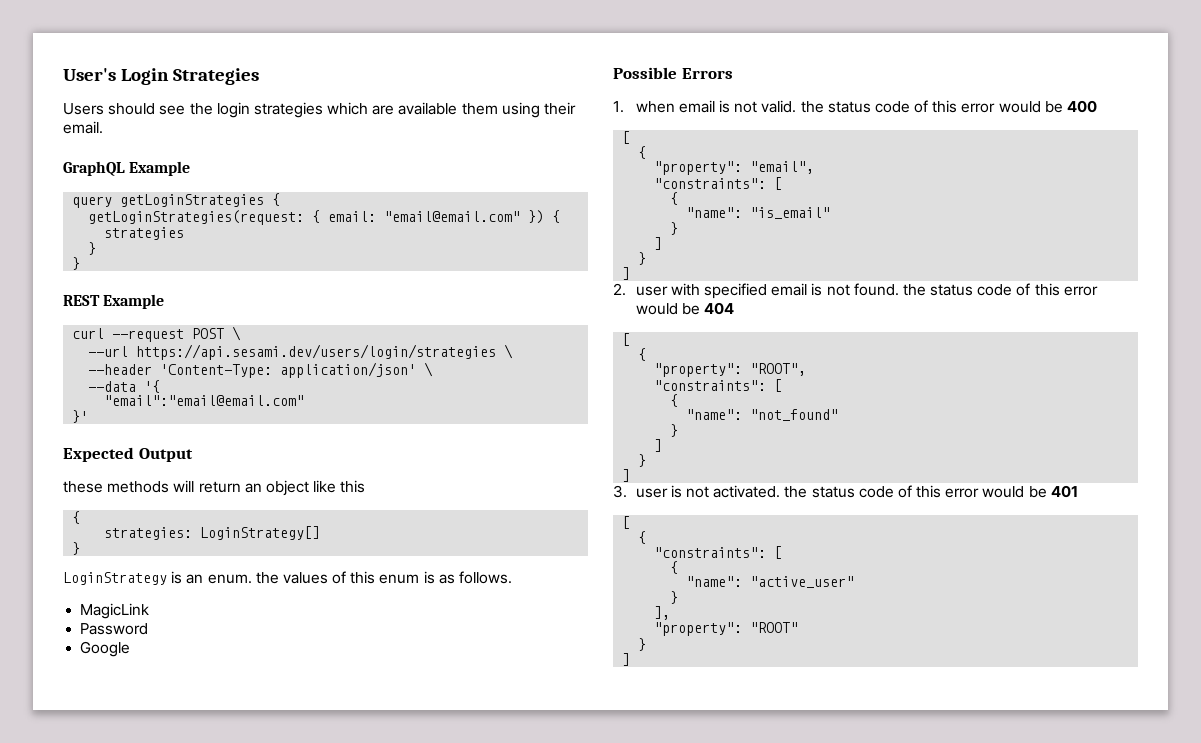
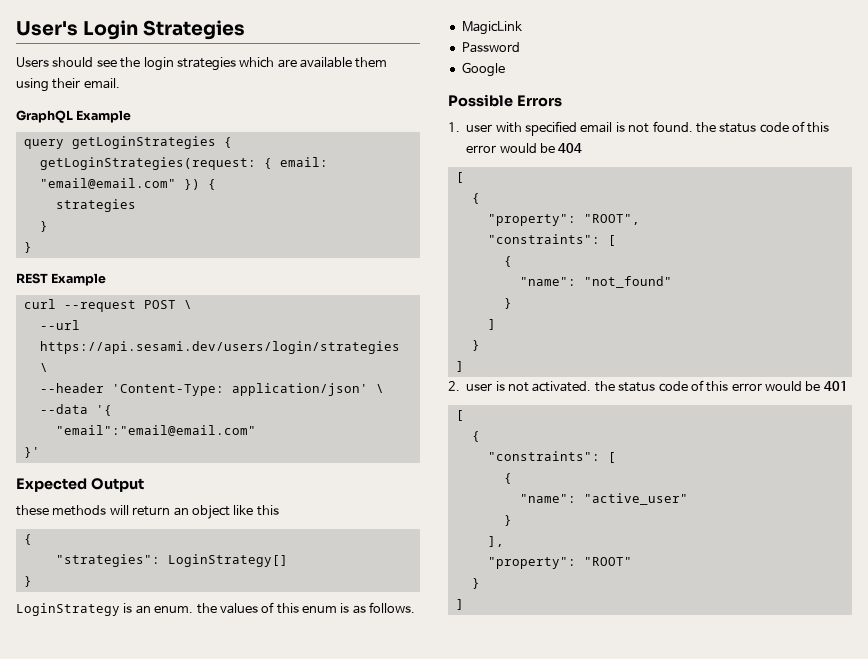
- strategies: LoginStrategy[]
+ "strategies": LoginStrategy[]
- 1. when email is not valid. the status code of this error would be 400
- [
- {
- "property": "email",
- "constraints": [
- {
- "name": "is_email"
- }
- ]
- }
- ]
- 2. user with specified email is not found. the status code of this error would be 404
+ 1. user with specified email is not found. the status code of this error would be 404
- 3. user is not activated. the status code of this error would be 401
+ 2. user is not activated. the status code of this error would be 401

